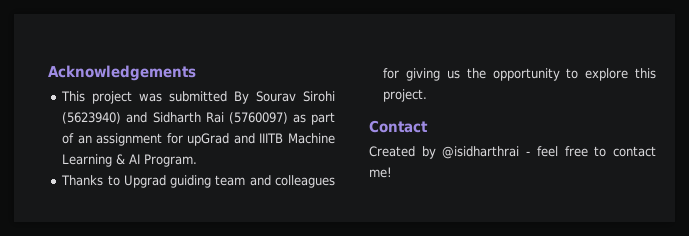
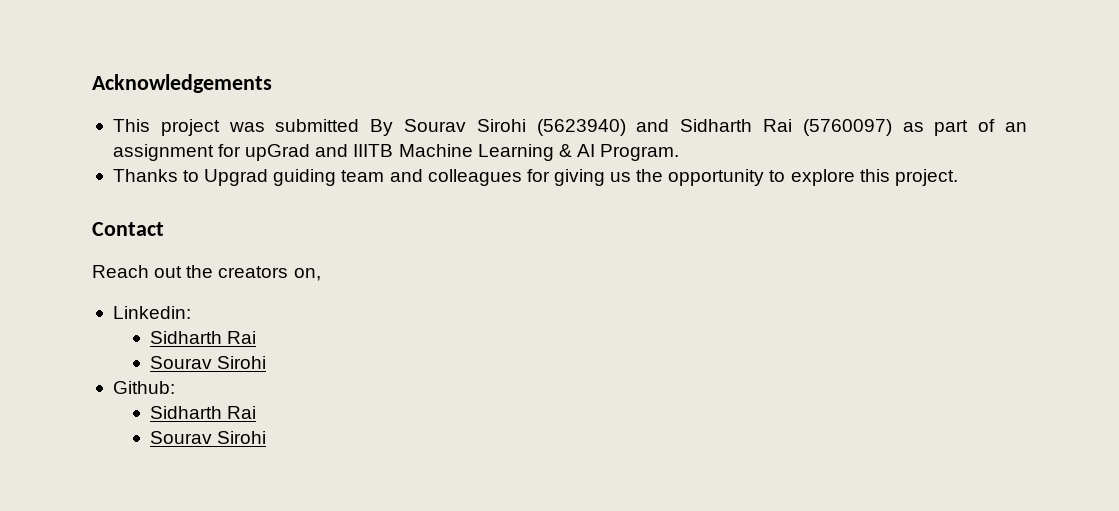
- Created by @isidharthrai - feel free to contact me!
+ Reach out the creators on,
+ Linkedin:
+ Sidharth Rai
+ Sourav Sirohi
+ Github:
+ Sidharth Rai
+ Sourav Sirohi

